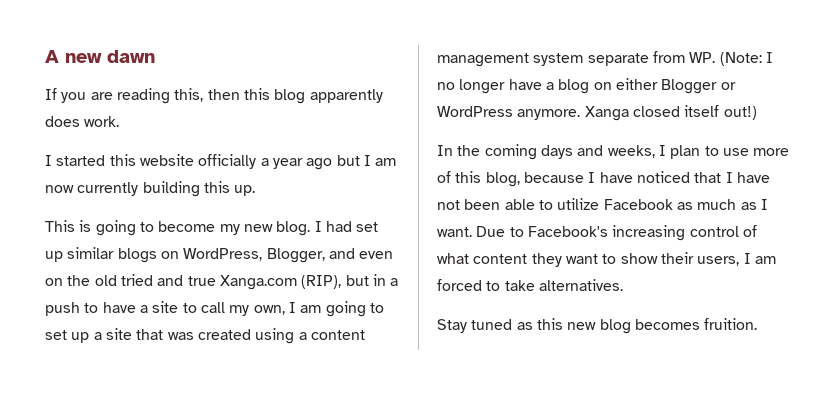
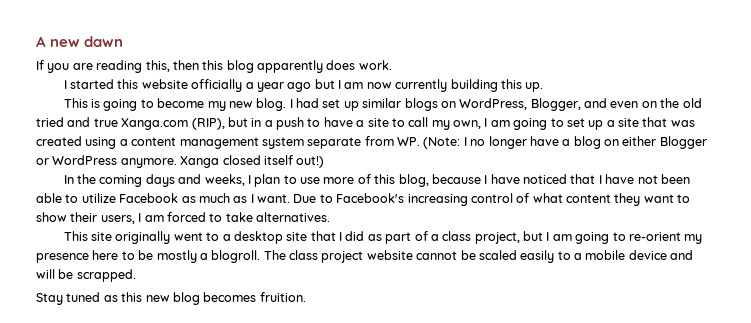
+ This site originally went to a desktop site that I did as part of a class project, but I am going to re-orient my presence here to be mostly a blogroll. The class project website cannot be scaled easily to a mobile device and will be scrapped.

